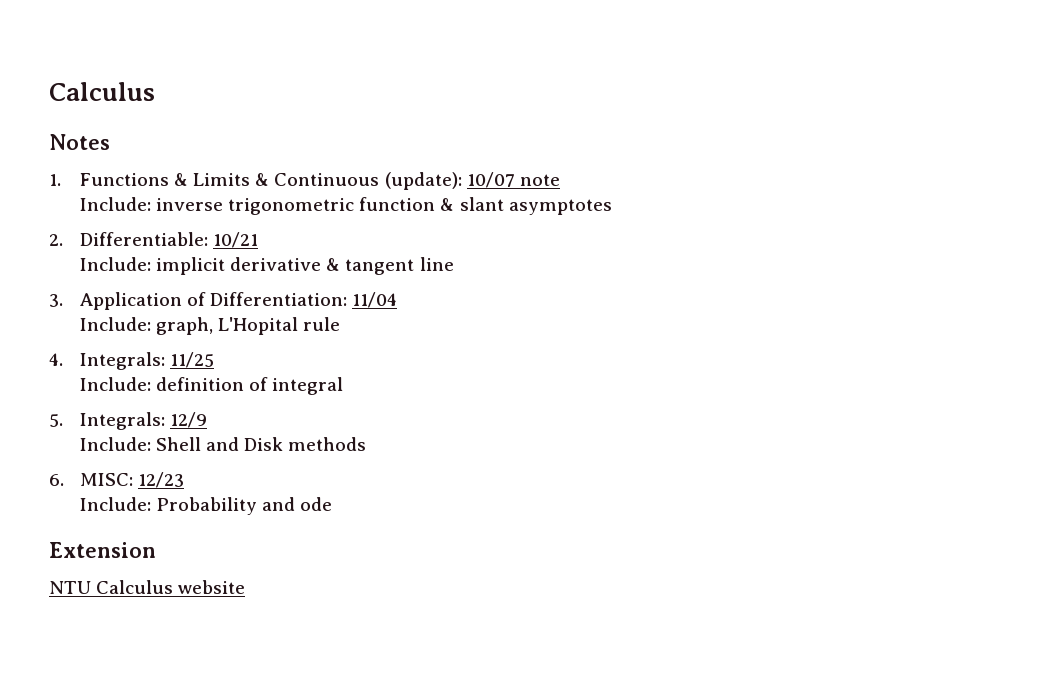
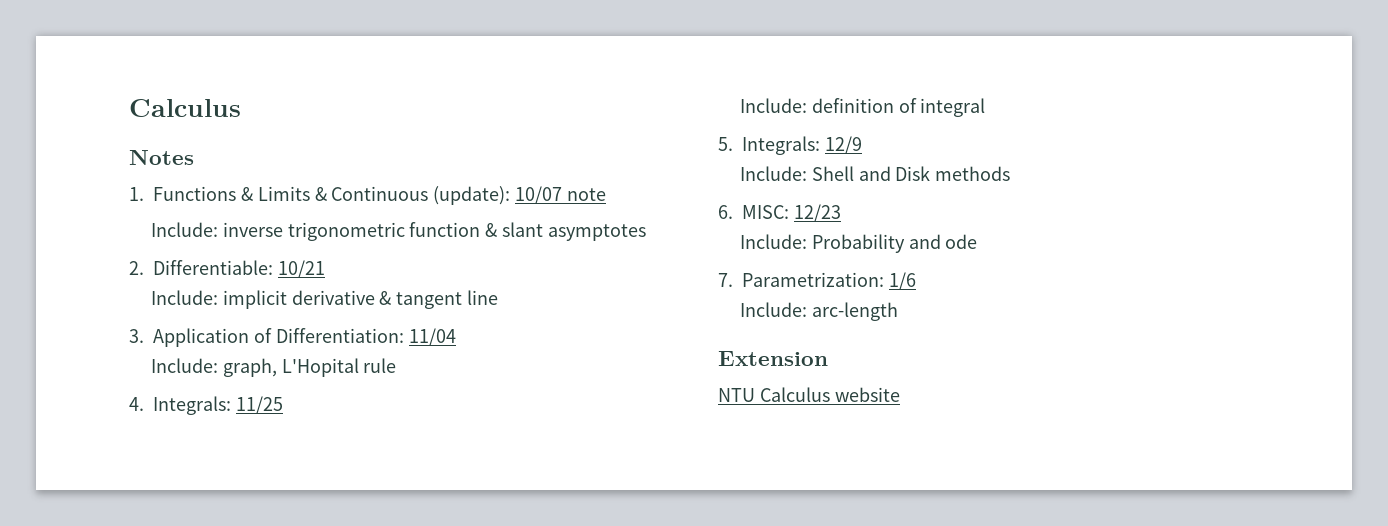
+ 7. Parametrization: 1/6
+ Include: arc-length

